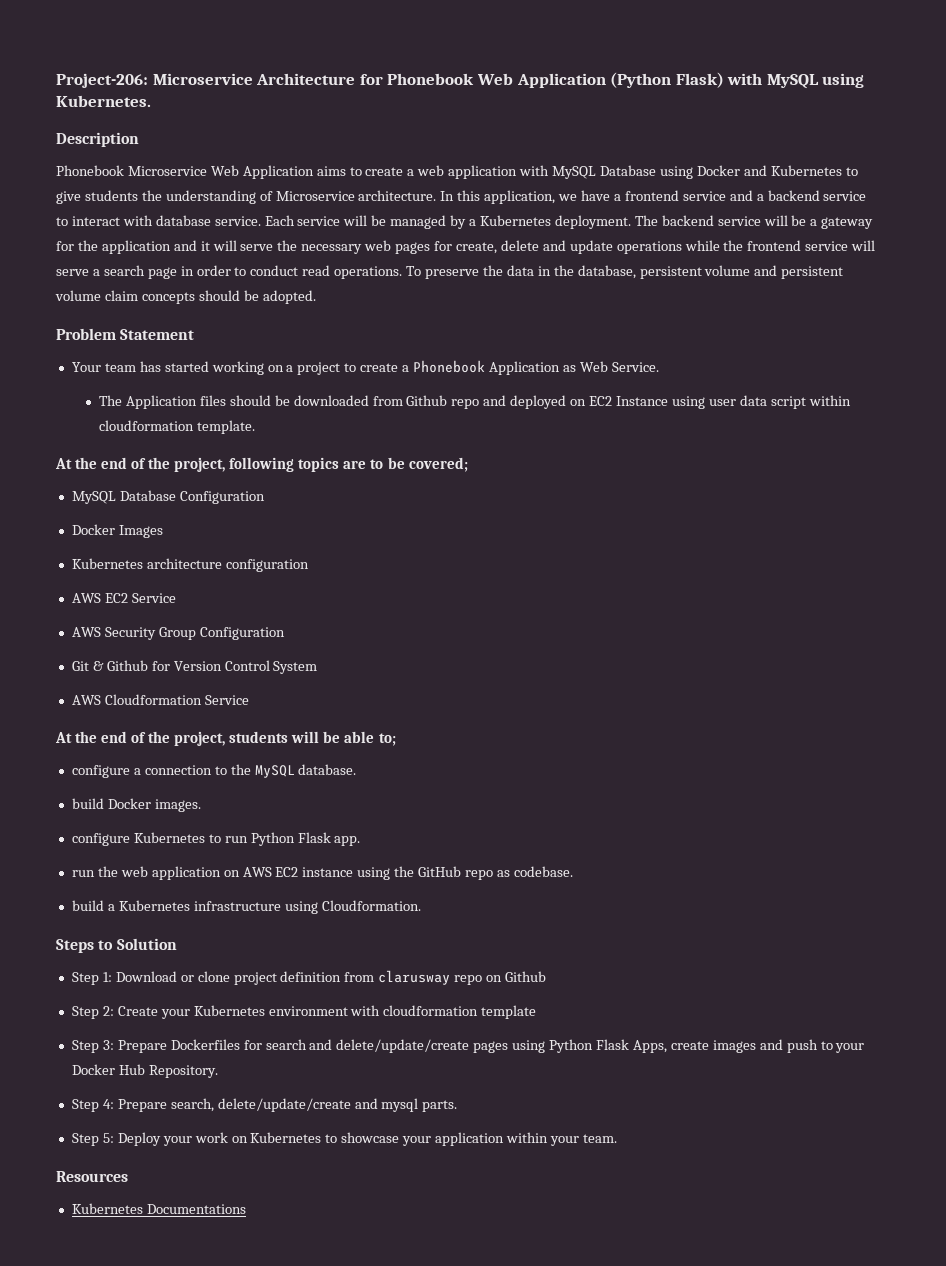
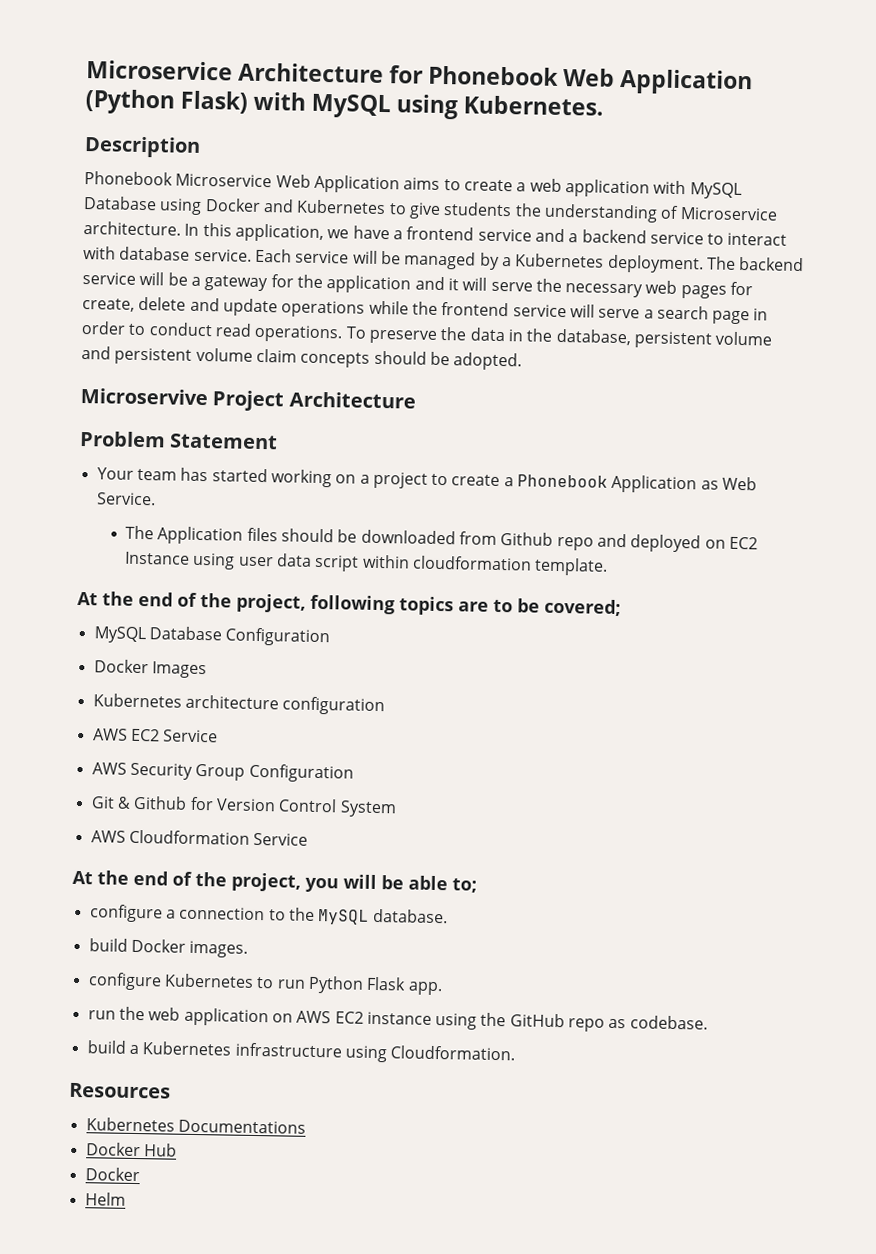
- Project-206: Microservice Architecture for Phonebook Web Application (Python Flask) with MySQL using Kubernetes.
+ Microservice Architecture for Phonebook Web Application (Python Flask) with MySQL using Kubernetes.
+ Microservive Project Architecture
- At the end of the project, students will be able to;
+ At the end of the project, you will be able to;
- Steps to Solution
- Step 1: Download or clone project definition from clarusway repo on Github
- Step 2: Create your Kubernetes environment with cloudformation template
- Step 3: Prepare Dockerfiles for search and delete/update/create pages using Python Flask Apps, create images and push to your Docker Hub Repository.
- Step 4: Prepare search, delete/update/create and mysql parts.
- Step 5: Deploy your work on Kubernetes to showcase your application within your team.
+ Docker Hub
+ Docker
+ Helm

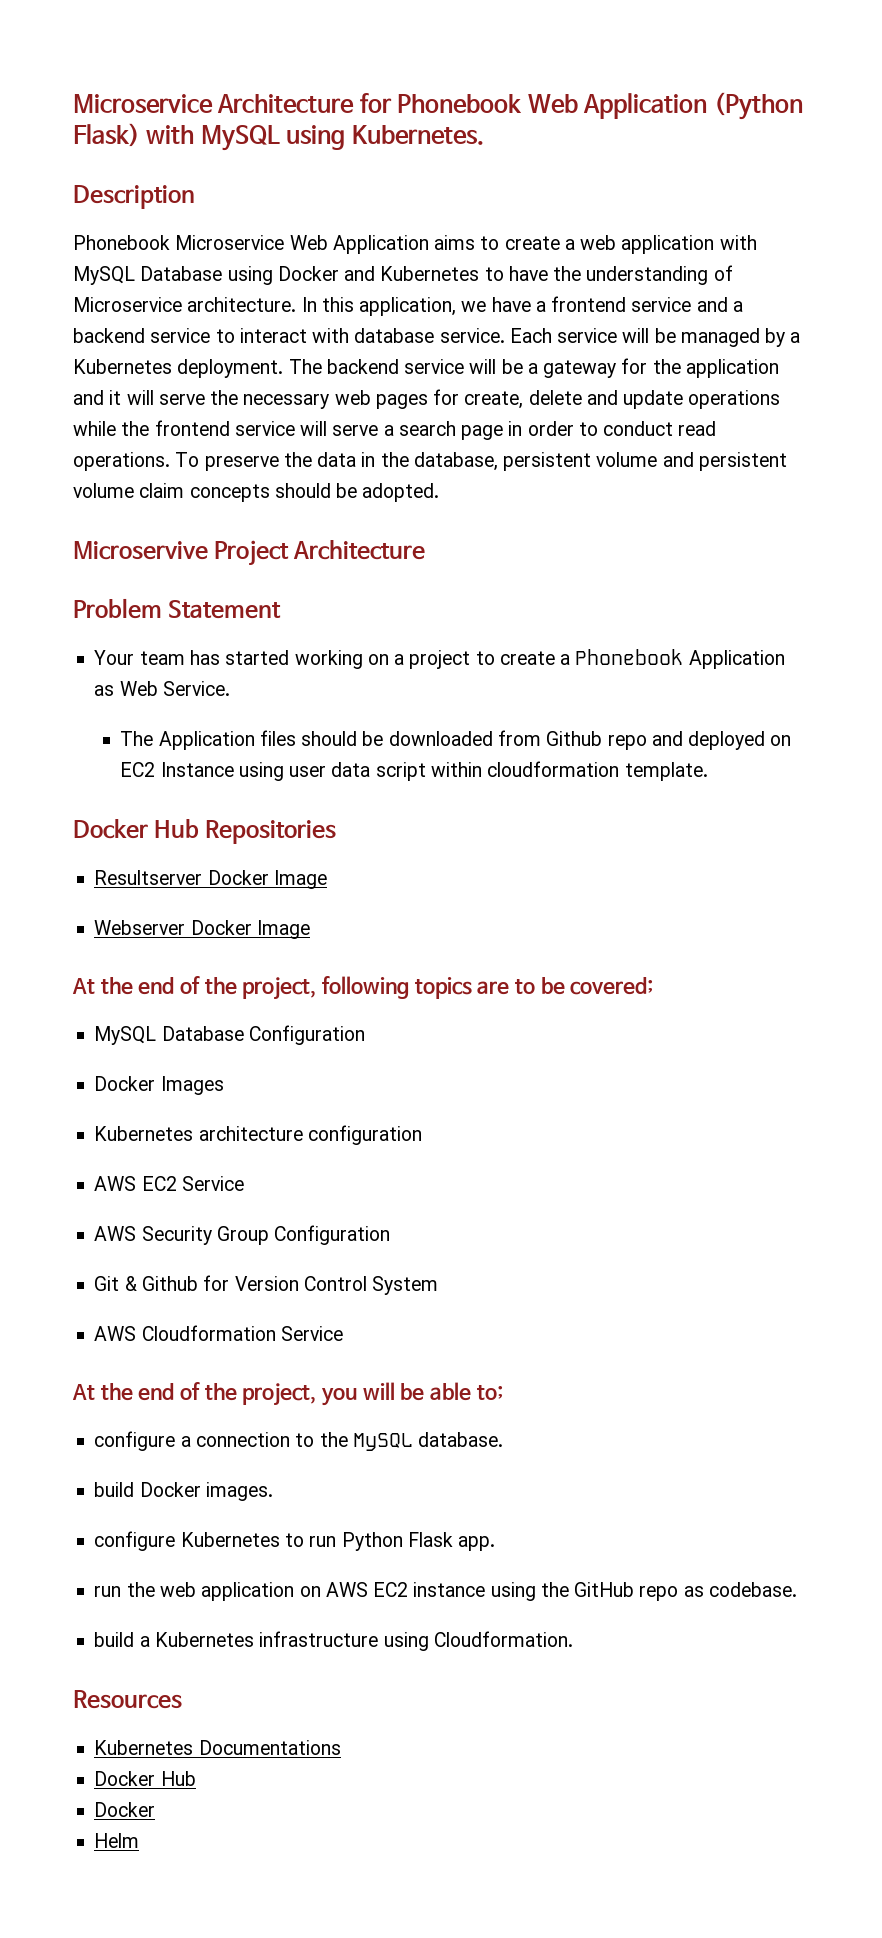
- Phonebook Microservice Web Application aims to create a web application with MySQL Database using Docker and Kubernetes to give students the understanding of Microservice architecture.
+ Phonebook Microservice Web Application aims to create a web application with MySQL Database using Docker and Kubernetes to have the understanding of Microservice architecture.
+ Docker Hub Repositories
+ Resultserver Docker Image
+ Webserver Docker Image

